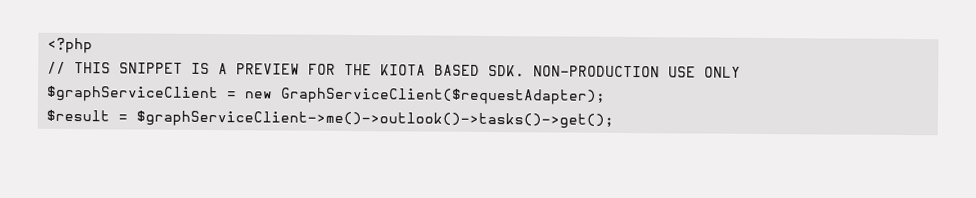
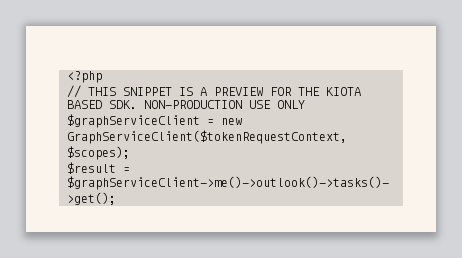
- $graphServiceClient = new GraphServiceClient($requestAdapter);
+ $graphServiceClient = new GraphServiceClient($tokenRequestContext, $scopes);

